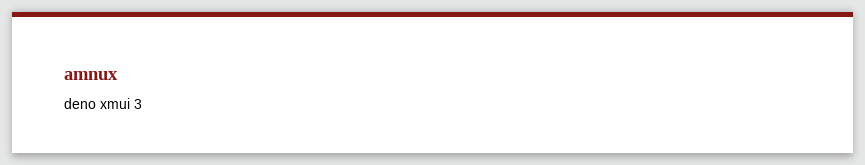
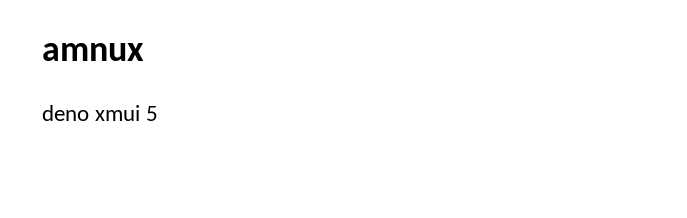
- deno xmui 3
+ deno xmui 5

